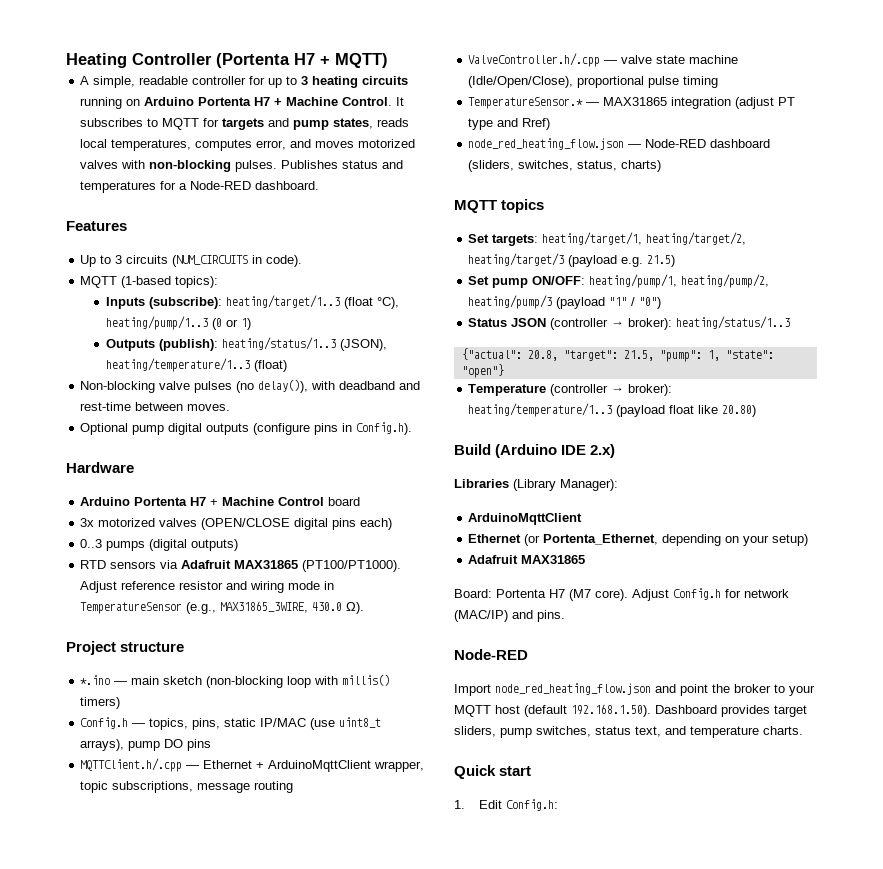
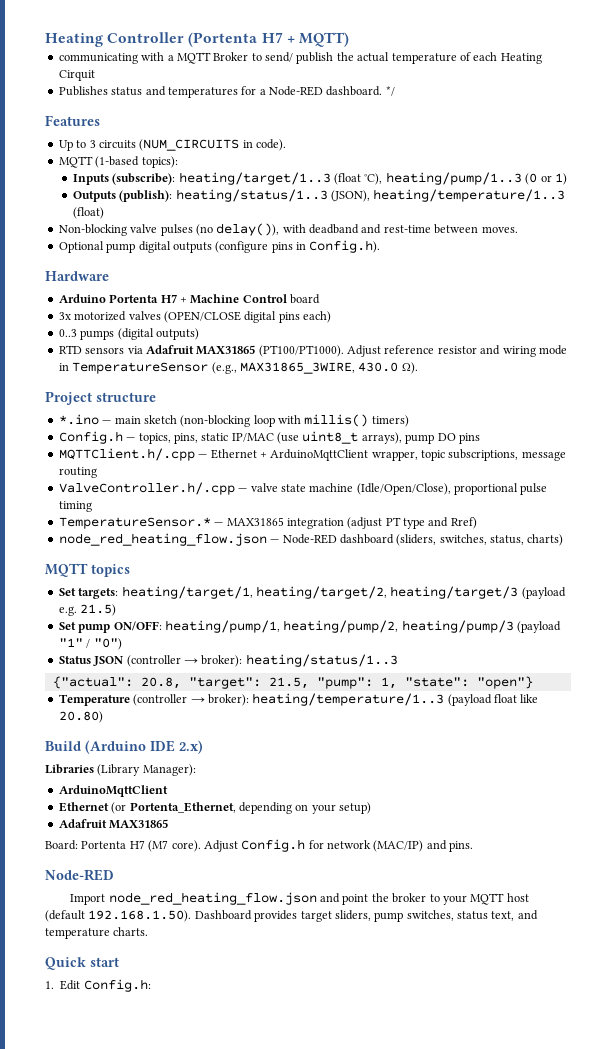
- A simple, readable controller for up to 3 heating circuits running on Arduino Portenta H7 + Machine Control. It subscribes to MQTT for targets and pump states, reads local temperatures, computes error, and moves motorized valves with non‑blocking pulses. Publishes status and temperatures for a Node‑RED dashboard.
+ communicating with a MQTT Broker to send/ publish the actual temperature of each Heating Cirquit
+ Publishes status and temperatures for a Node‑RED dashboard. */

